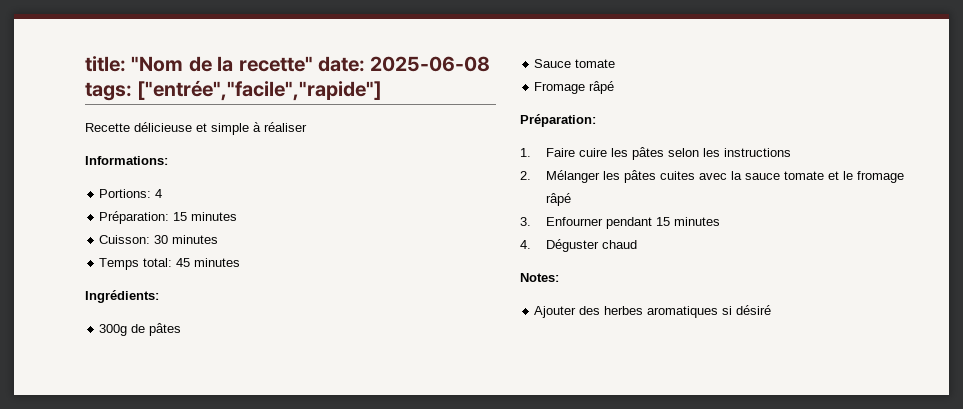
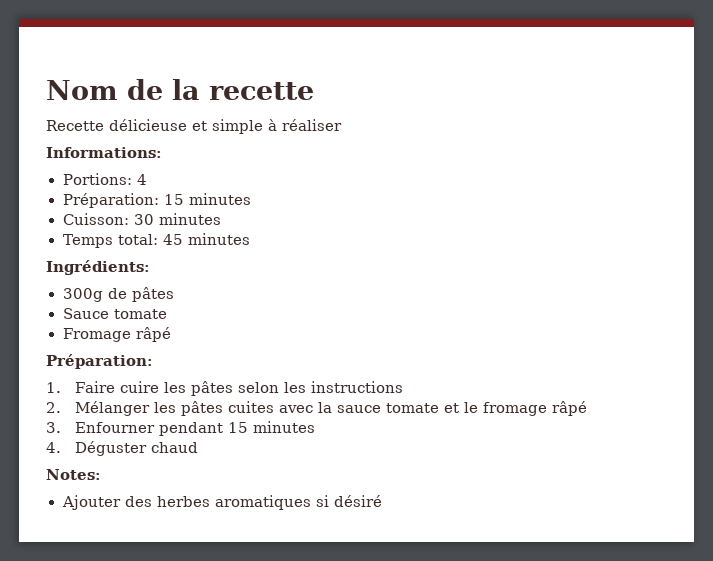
- title: "Nom de la recette" date: 2025-06-08 tags: ["entrée","facile","rapide"]
+ Nom de la recette

